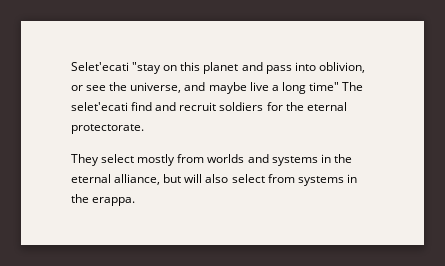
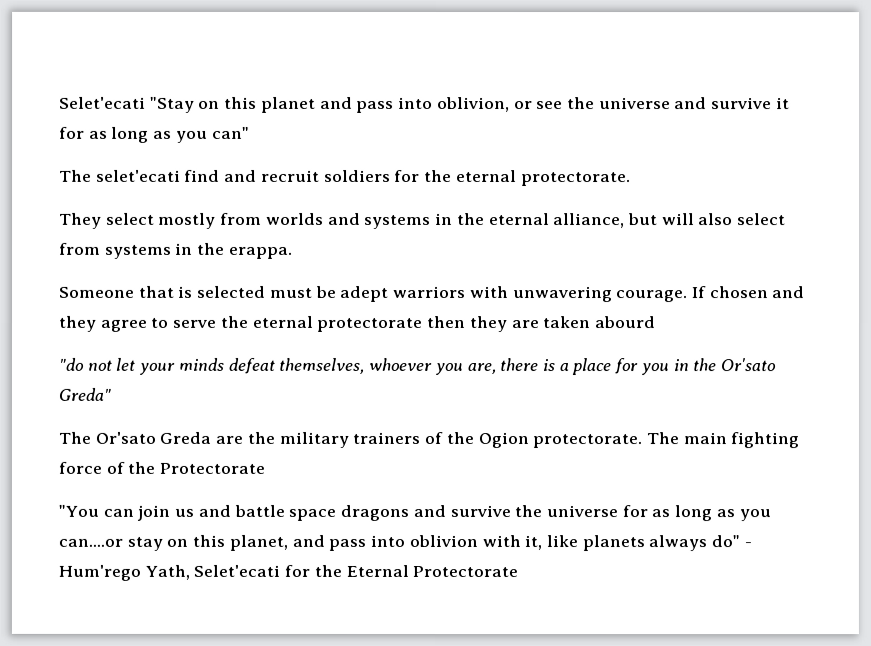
- Selet'ecati "stay on this planet and pass into oblivion, or see the universe, and maybe live a long time" The selet'ecati find and recruit soldiers for the eternal protectorate.
+ Selet'ecati "Stay on this planet and pass into oblivion, or see the universe and survive it for as long as you can"
+ The selet'ecati find and recruit soldiers for the eternal protectorate.
+ Someone that is selected must be adept warriors with unwavering courage. If chosen and they agree to serve the eternal protectorate then they are taken abourd
+ "do not let your minds defeat themselves, whoever you are, there is a place for you in the Or'sato Greda"
+ The Or'sato Greda are the military trainers of the Ogion protectorate. The main fighting force of the Protectorate
+ "You can join us and battle space dragons and survive the universe for as long as you can....or stay on this planet, and pass into oblivion with it, like planets always do" - Hum'rego Yath, Selet'ecati for the Eternal Protectorate

